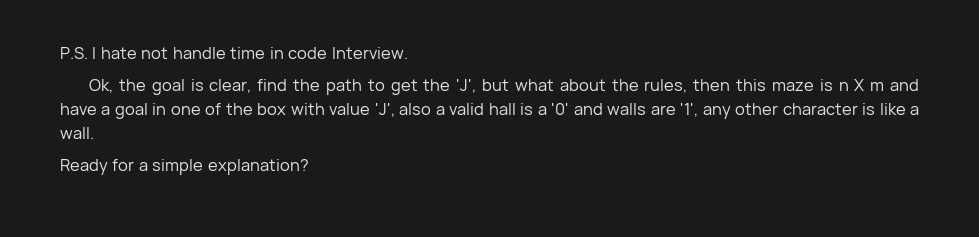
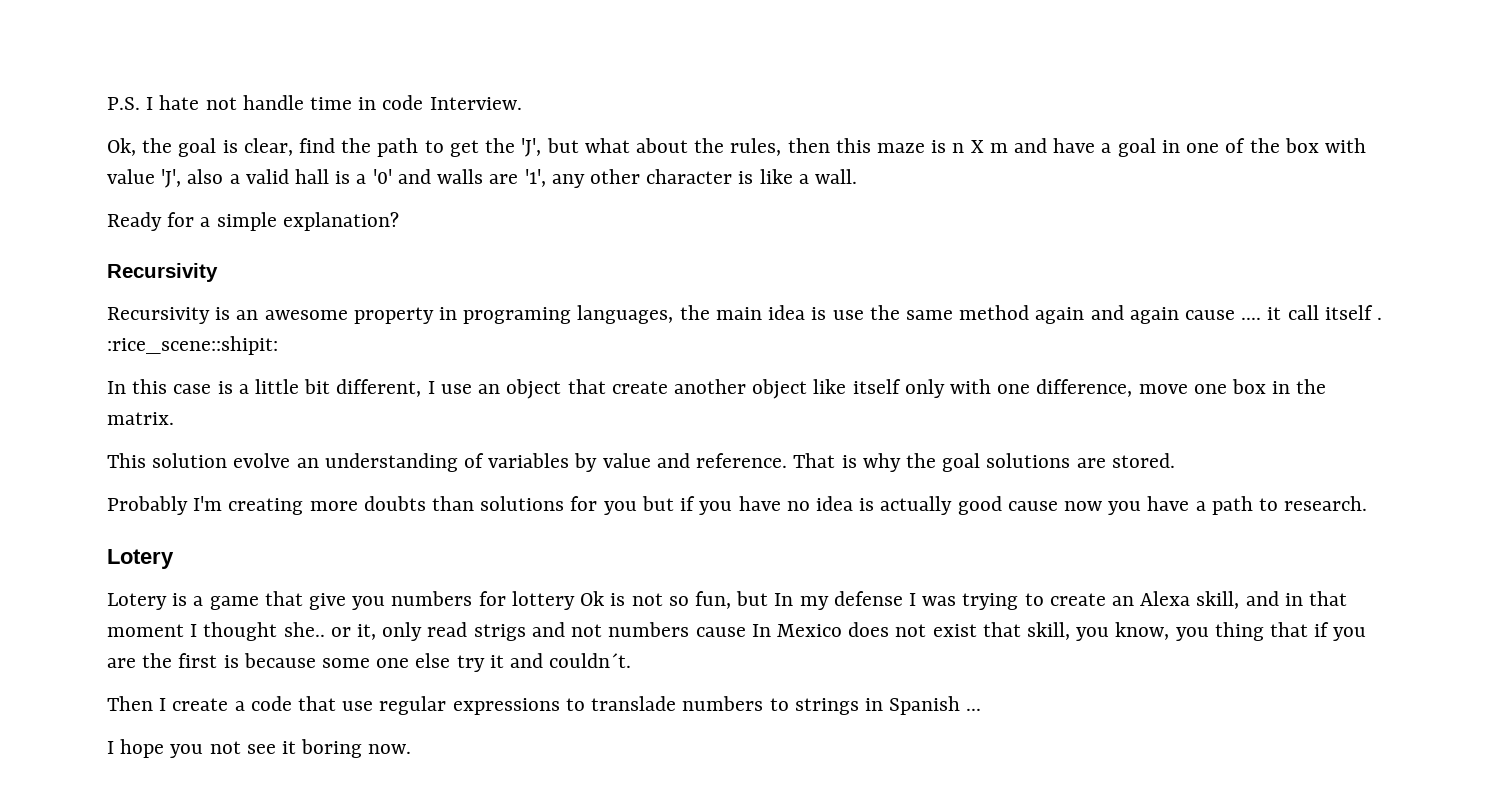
  Ready for a simple explanation?
+ Recursivity
+ Recursivity is an awesome property in programing languages, the main idea is use the same method again and again cause .... it call itself . :rice_scene::shipit:
+ In this case is a little bit different, I use an object that create another object like itself only with one difference, move one box in the matrix.
+ This solution evolve an understanding of variables by value and reference. That is why the goal solutions are stored.
+ Probably I'm creating more doubts than solutions for you but if you have no idea is actually good cause now you have a path to research.
+ Lotery
+ Lotery is a game that give you numbers for lottery Ok is not so fun, but In my defense I was trying to create an Alexa skill, and in that moment I thought she.. or it, only read strigs and not numbers cause In Mexico does not exist that skill, you know, you thing that if you are the first is because some one else try it and couldn´t.
+ Then I create a code that use regular expressions to translade numbers to strings in Spanish ...
+ I hope you not see it boring now.

